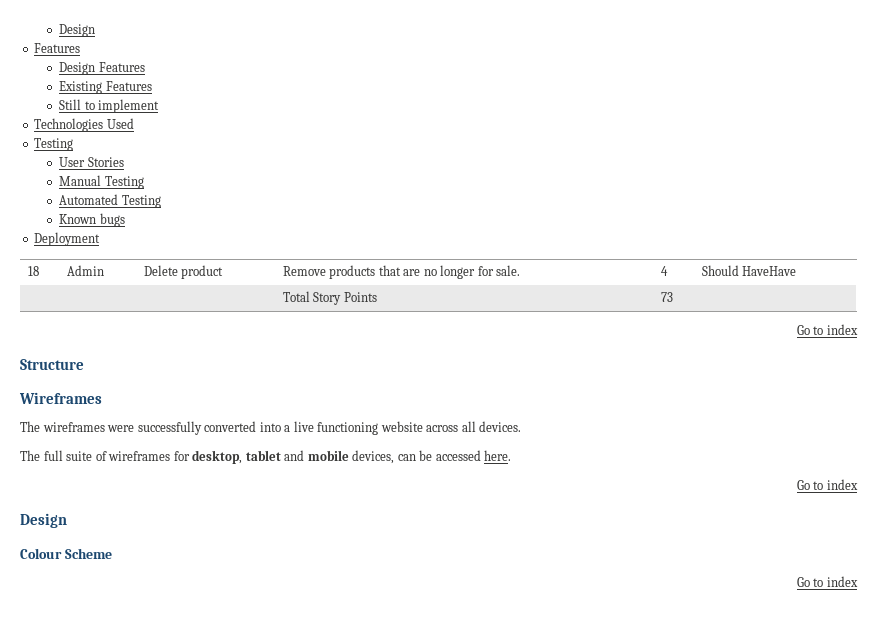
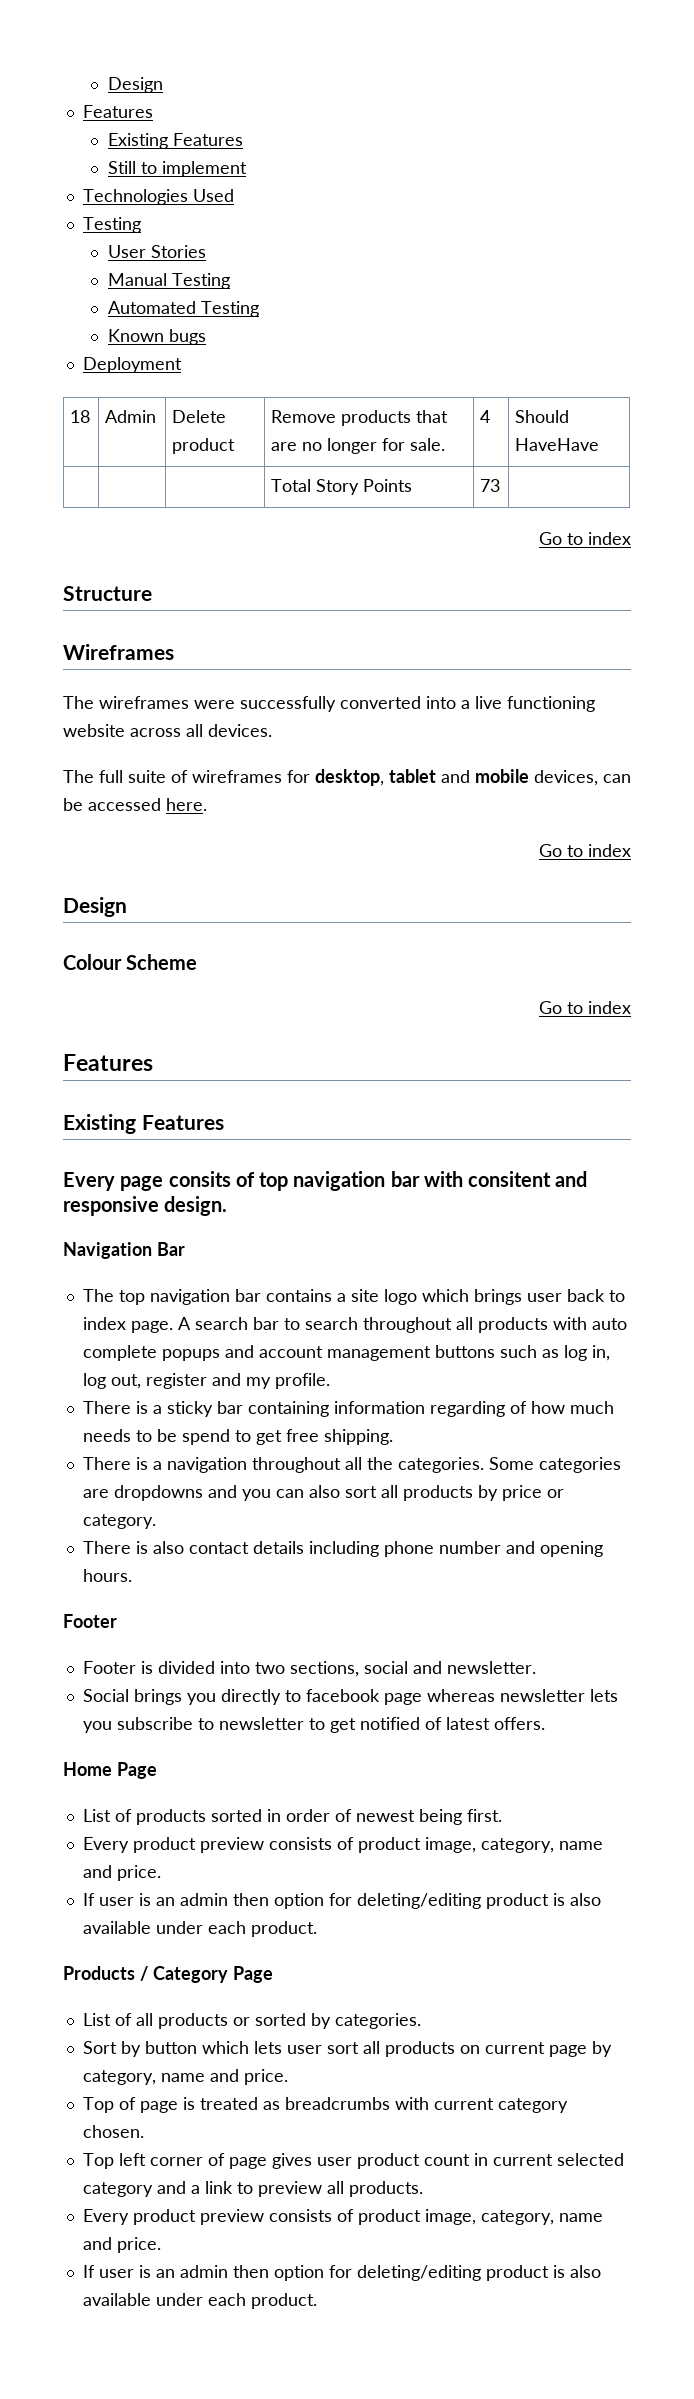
- Design Features
  Colour Scheme
  Go to index
+ Features
+ Existing Features
+ Every page consits of top navigation bar with consitent and responsive design.
+ Navigation Bar
+ The top navigation bar contains a site logo which brings user back to index page. A search bar to search throughout all products with auto complete popups and account management buttons such as log in, log out, register and my profile.
+ There is a sticky bar containing information regarding of how much needs to be spend to get free shipping.
+ There is a navigation throughout all the categories. Some categories are dropdowns and you can also sort all products by price or category.
+ There is also contact details including phone number and opening hours.
+ Footer
+ Footer is divided into two sections, social and newsletter.
+ Social brings you directly to facebook page whereas newsletter lets you subscribe to newsletter to get notified of latest offers.
+ Home Page
+ List of products sorted in order of newest being first.
+ Every product preview consists of product image, category, name and price.
+ If user is an admin then option for deleting/editing product is also available under each product.
+ Products / Category Page
+ List of all products or sorted by categories.
+ Sort by button which lets user sort all products on current page by category, name and price.
+ Top of page is treated as breadcrumbs with current category chosen.
+ Top left corner of page gives user product count in current selected category and a link to preview all products.
+ Every product preview consists of product image, category, name and price.
+ If user is an admin then option for deleting/editing product is also available under each product.

